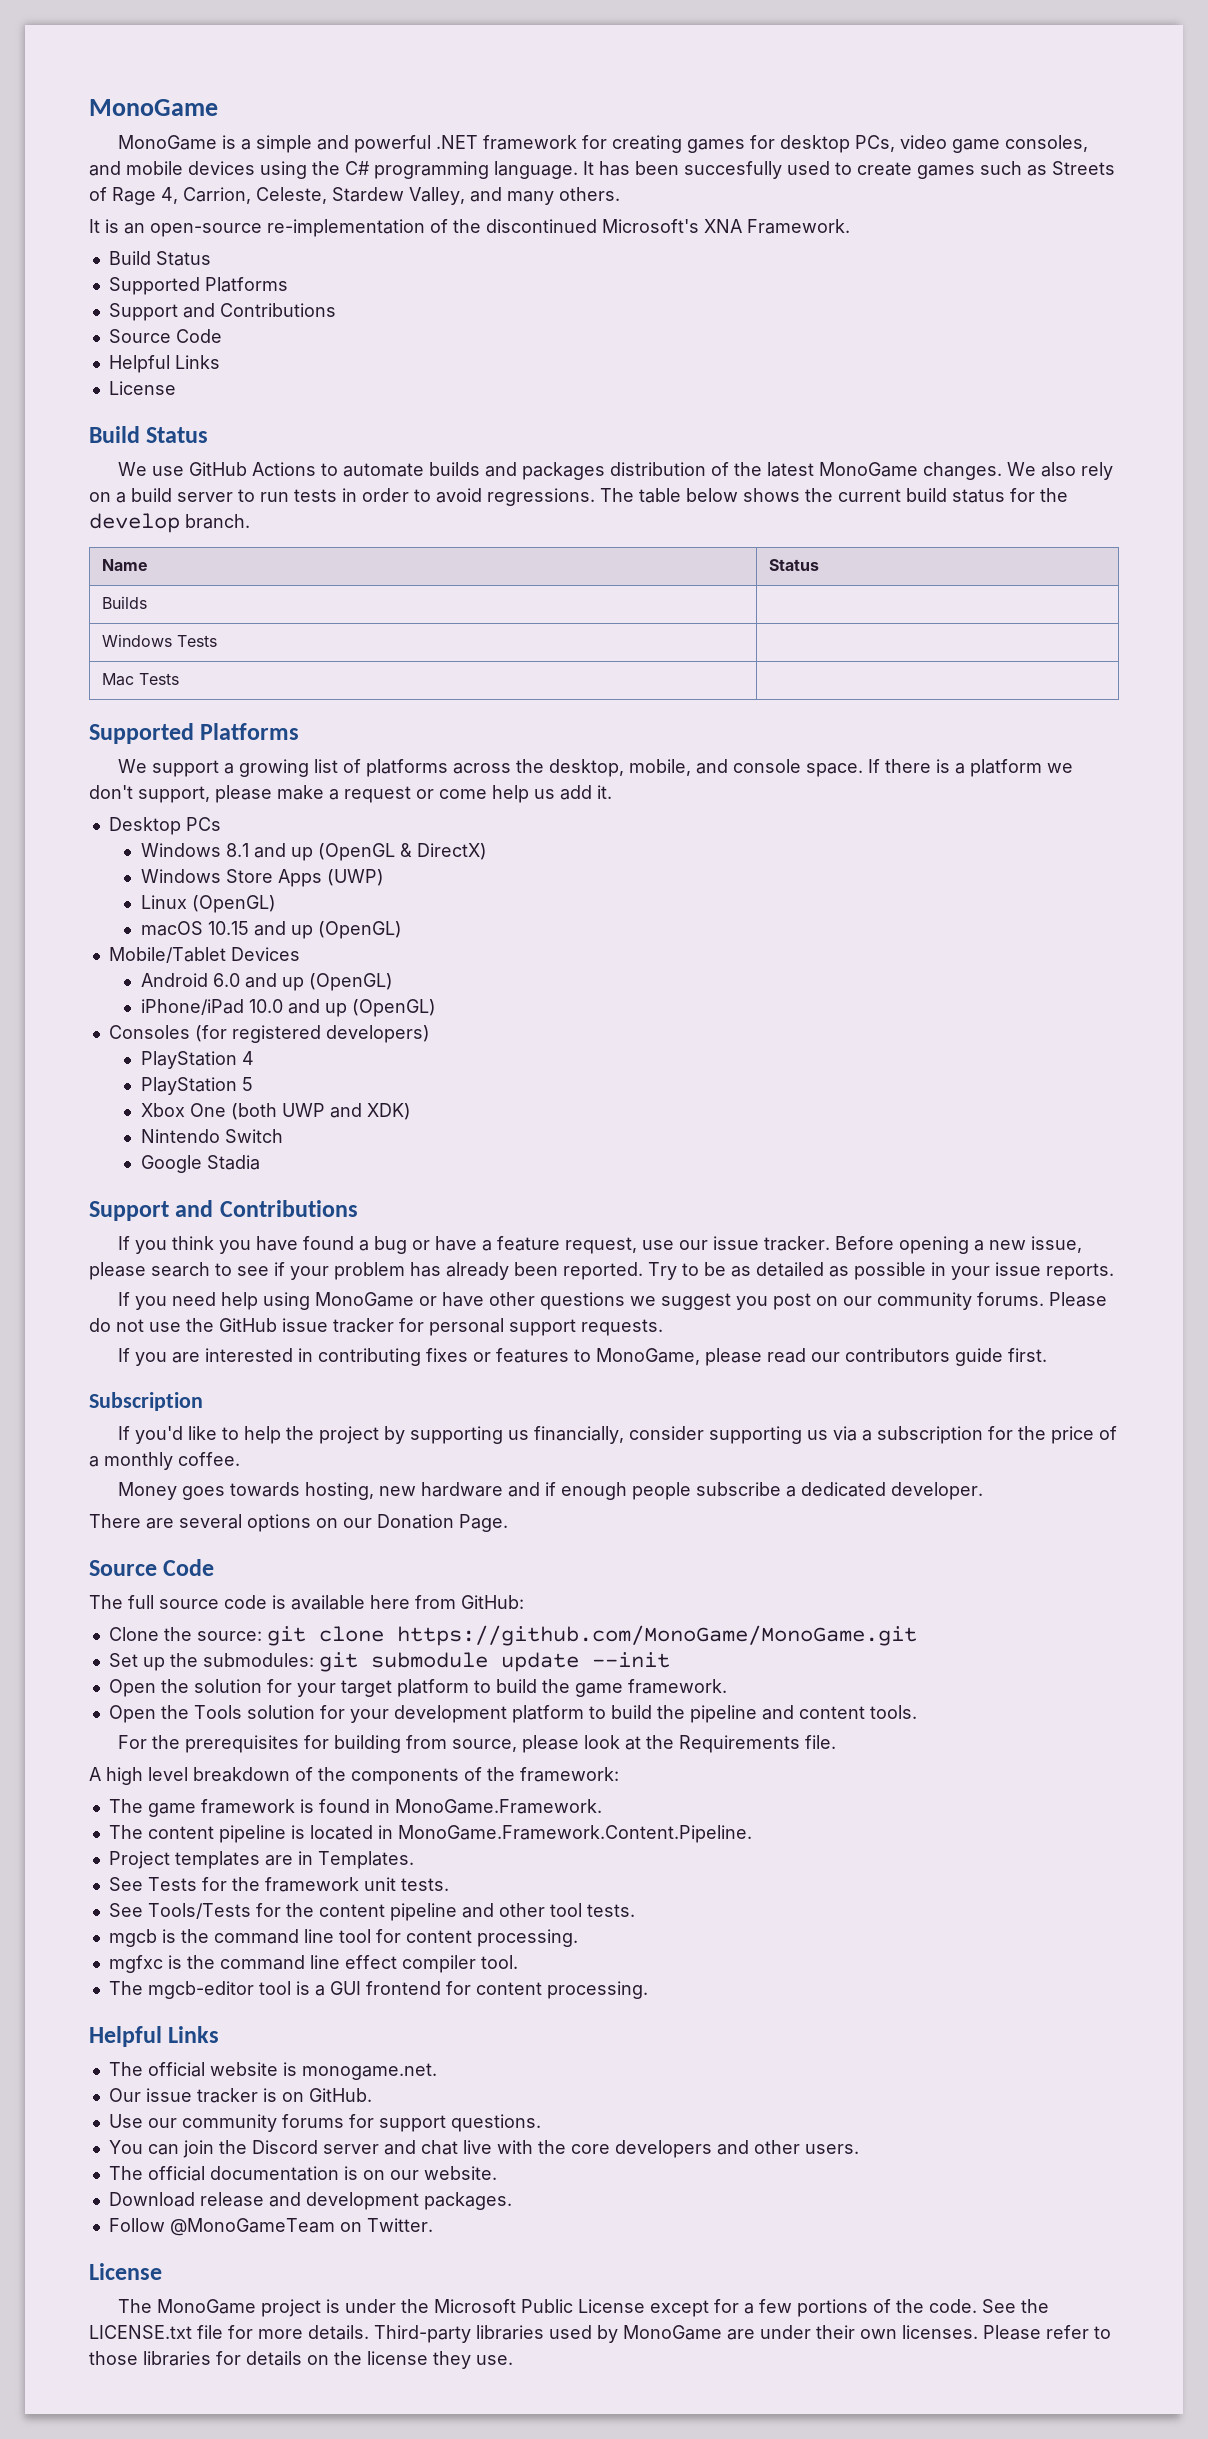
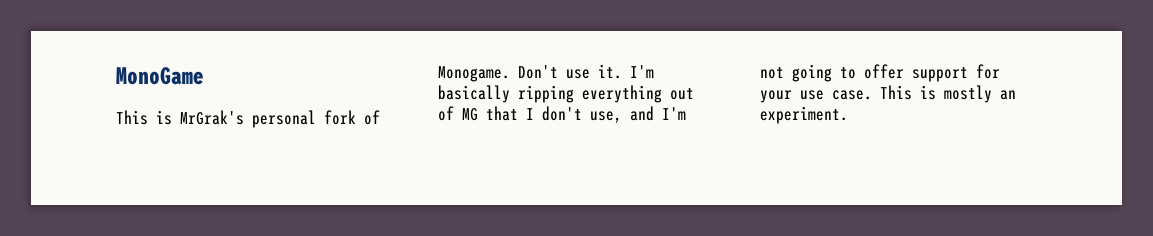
- MonoGame is a simple and powerful .NET framework for creating games for desktop PCs, video game consoles, and mobile devices using the C# programming language. It has been succesfully used to create games such as Streets of Rage 4, Carrion, Celeste, Stardew Valley, and many others.
- It is an open-source re-implementation of the discontinued Microsoft's XNA Framework.
- Build Status
- Supported Platforms
- Support and Contributions
- Source Code
- Helpful Links
- License
- Build Status
- We use GitHub Actions to automate builds and packages distribution of the latest MonoGame changes. We also rely on a build server to run tests in order to avoid regressions. The table below shows the current build status for the develop branch.
- Name | Status
- Builds |
- Windows Tests |
- Mac Tests |
- Supported Platforms
- We support a growing list of platforms across the desktop, mobile, and console space. If there is a platform we don't support, please make a request or come help us add it.
- Desktop PCs
- Windows 8.1 and up (OpenGL & DirectX)
- Windows Store Apps (UWP)
- Linux (OpenGL)
- macOS 10.15 and up (OpenGL)
- Mobile/Tablet Devices
- Android 6.0 and up (OpenGL)
- iPhone/iPad 10.0 and up (OpenGL)
- Consoles (for registered developers)
- PlayStation 4
- PlayStation 5
- Xbox One (both UWP and XDK)
- Nintendo Switch
- Google Stadia
- Support and Contributions
- If you think you have found a bug or have a feature request, use our issue tracker. Before opening a new issue, please search to see if your problem has already been reported. Try to be as detailed as possible in your issue reports.
- If you need help using MonoGame or have other questions we suggest you post on our community forums. Please do not use the GitHub issue tracker for personal support requests.
- If you are interested in contributing fixes or features to MonoGame, please read our contributors guide first.
- Subscription
- If you'd like to help the project by supporting us financially, consider supporting us via a subscription for the price of a monthly coffee.
- Money goes towards hosting, new hardware and if enough people subscribe a dedicated developer.
- There are several options on our Donation Page.
- Source Code
- The full source code is available here from GitHub:
- Clone the source: git clone https://github.com/MonoGame/MonoGame.git
- Set up the submodules: git submodule update --init
- Open the solution for your target platform to build the game framework.
- Open the Tools solution for your development platform to build the pipeline and content tools.
- For the prerequisites for building from source, please look at the Requirements file.
- A high level breakdown of the components of the framework:
- The game framework is found in MonoGame.Framework.
- The content pipeline is located in MonoGame.Framework.Content.Pipeline.
- Project templates are in Templates.
- See Tests for the framework unit tests.
- See Tools/Tests for the content pipeline and other tool tests.
- mgcb is the command line tool for content processing.
- mgfxc is the command line effect compiler tool.
- The mgcb-editor tool is a GUI frontend for content processing.
- Helpful Links
- The official website is monogame.net.
- Our issue tracker is on GitHub.
- Use our community forums for support questions.
- You can join the Discord server and chat live with the core developers and other users.
- The official documentation is on our website.
- Download release and development packages.
- Follow @MonoGameTeam on Twitter.
- License
- The MonoGame project is under the Microsoft Public License except for a few portions of the code. See the LICENSE.txt file for more details. Third-party libraries used by MonoGame are under their own licenses. Please refer to those libraries for details on the license they use.
+ This is MrGrak's personal fork of Monogame. Don't use it. I'm basically ripping everything out of MG that I don't use, and I'm not going to offer support for your use case. This is mostly an experiment.

